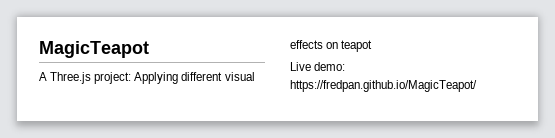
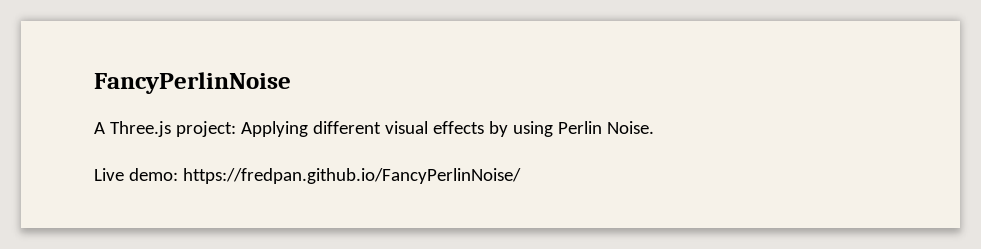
- MagicTeapot
+ FancyPerlinNoise
- A Three.js project: Applying different visual effects on teapot
+ A Three.js project: Applying different visual effects by using Perlin Noise.
- Live demo: https://fredpan.github.io/MagicTeapot/
+ Live demo: https://fredpan.github.io/FancyPerlinNoise/

